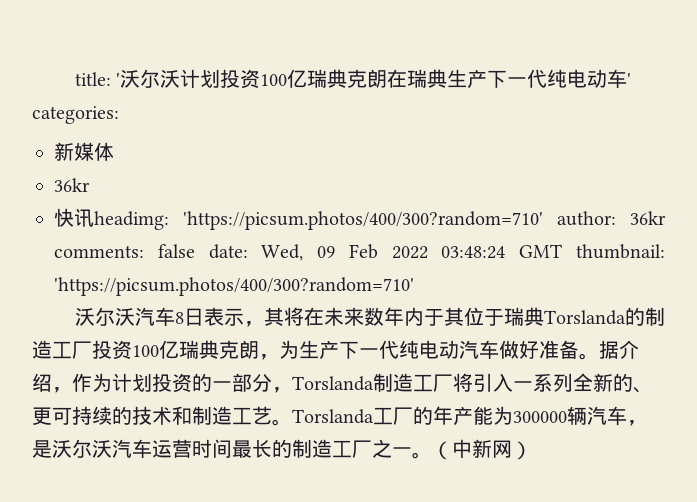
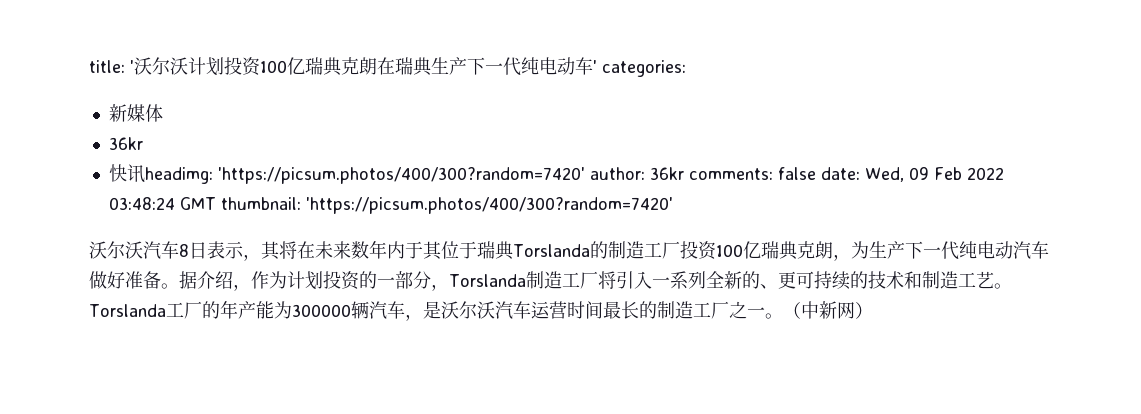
- 快讯headimg: 'https://picsum.photos/400/300?random=710' author: 36kr comments: false date: Wed, 09 Feb 2022 03:48:24 GMT thumbnail: 'https://picsum.photos/400/300?random=710'
+ 快讯headimg: 'https://picsum.photos/400/300?random=7420' author: 36kr comments: false date: Wed, 09 Feb 2022 03:48:24 GMT thumbnail: 'https://picsum.photos/400/300?random=7420'

